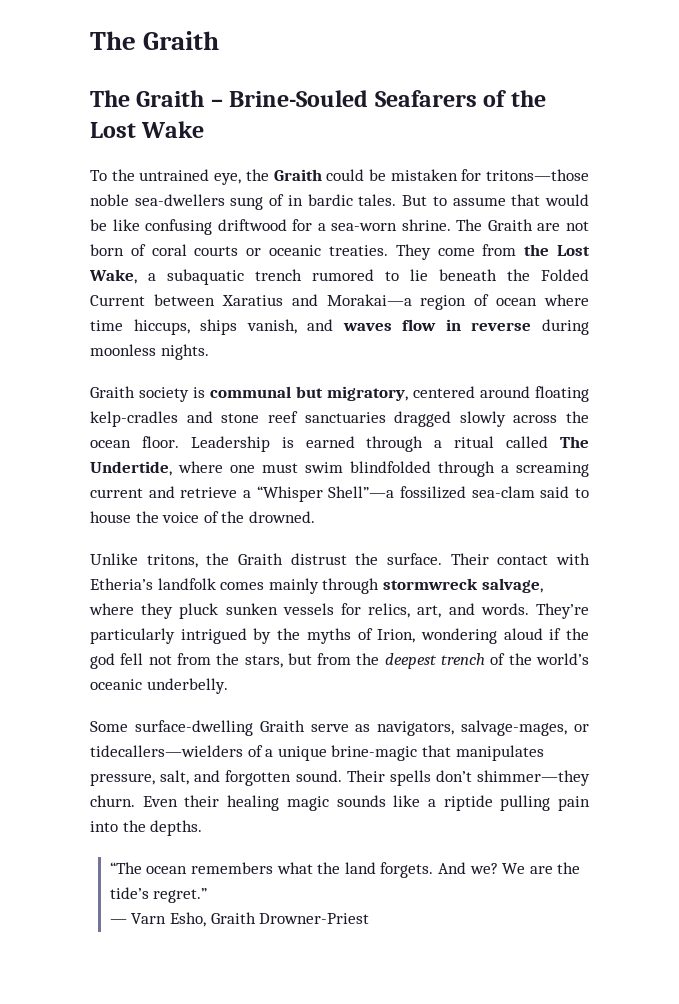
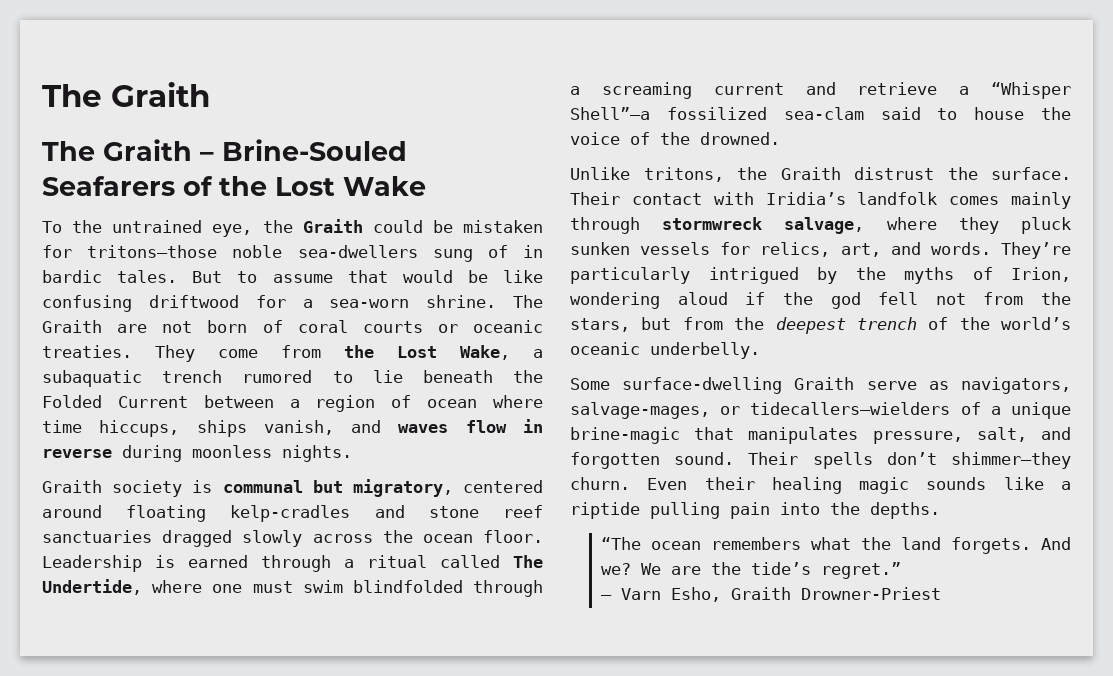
- They come from the Lost Wake, a subaquatic trench rumored to lie beneath the Folded Current between Xaratius and Morakai—a region of ocean where time hiccups, ships vanish, and waves flow in reverse during moonless nights.
+ They come from the Lost Wake, a subaquatic trench rumored to lie beneath the Folded Current between a region of ocean where time hiccups, ships vanish, and waves flow in reverse during moonless nights.
- Their contact with Etheria’s landfolk comes mainly through stormwreck salvage, where they pluck sunken vessels for relics, art, and words.
+ Their contact with Iridia’s landfolk comes mainly through stormwreck salvage, where they pluck sunken vessels for relics, art, and words.

